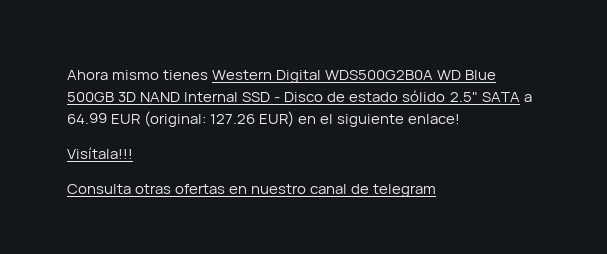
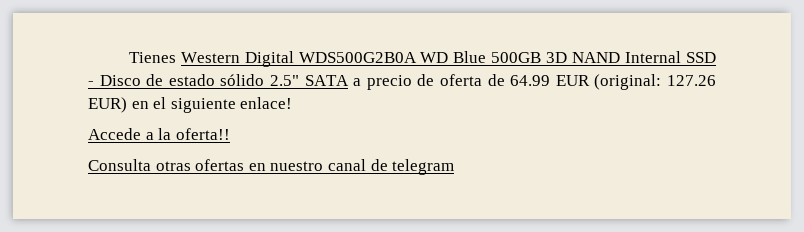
- Ahora mismo tienes Western Digital WDS500G2B0A WD Blue 500GB 3D NAND Internal SSD - Disco de estado sólido 2.5" SATA a 64.99 EUR (original: 127.26 EUR) en el siguiente enlace!
+ Tienes Western Digital WDS500G2B0A WD Blue 500GB 3D NAND Internal SSD - Disco de estado sólido 2.5" SATA a precio de oferta de 64.99 EUR (original: 127.26 EUR) en el siguiente enlace!
- Visítala!!!
+ Accede a la oferta!!

